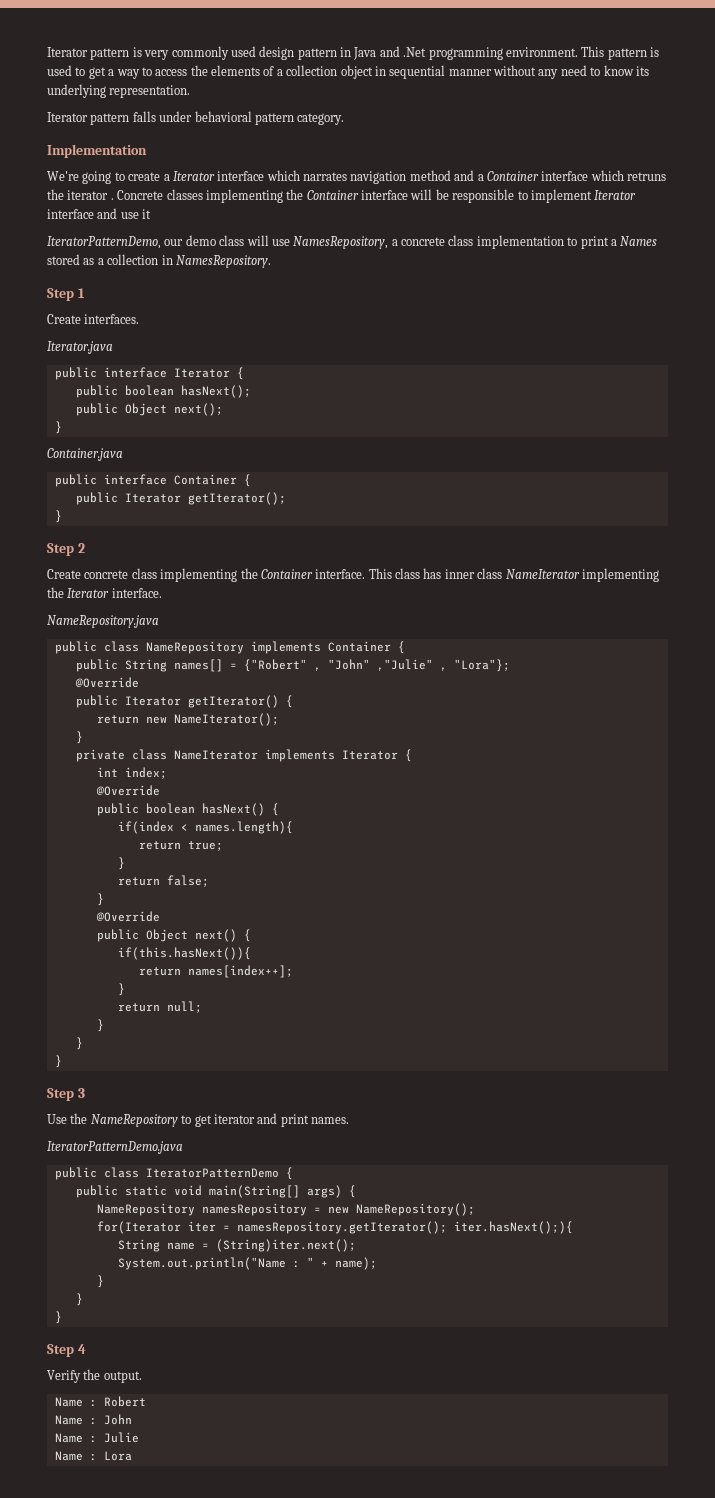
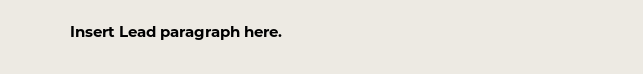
- Iterator pattern is very commonly used design pattern in Java and .Net programming environment. This pattern is used to get a way to access the elements of a collection object in sequential manner without any need to know its underlying representation.
- Iterator pattern falls under behavioral pattern category.
- Implementation
- We're going to create a Iterator interface which narrates navigation method and a Container interface which retruns the iterator . Concrete classes implementing the Container interface will be responsible to implement Iterator interface and use it
- IteratorPatternDemo, our demo class will use NamesRepository, a concrete class implementation to print a Names stored as a collection in NamesRepository.
- Step 1
- Create interfaces.
- Iterator.java
- public interface Iterator {
- public boolean hasNext();
- public Object next();
- }
- Container.java
- public interface Container {
- public Iterator getIterator();
- }
- Step 2
- Create concrete class implementing the Container interface. This class has inner class NameIterator implementing the Iterator interface.
- NameRepository.java
- public class NameRepository implements Container {
- public String names[] = {"Robert" , "John" ,"Julie" , "Lora"};
- @Override
- public Iterator getIterator() {
- return new NameIterator();
- }
- private class NameIterator implements Iterator {
- int index;
- @Override
- public boolean hasNext() {
- if(index < names.length){
- return true;
- }
- return false;
- }
- @Override
- public Object next() {
- if(this.hasNext()){
- return names[index++];
- }
- return null;
- }
- }
- }
- Step 3
- Use the NameRepository to get iterator and print names.
- IteratorPatternDemo.java
- public class IteratorPatternDemo {
- public static void main(String[] args) {
- NameRepository namesRepository = new NameRepository();
- for(Iterator iter = namesRepository.getIterator(); iter.hasNext();){
- String name = (String)iter.next();
- System.out.println("Name : " + name);
- }
- }
- }
- Step 4
- Verify the output.
- Name : Robert
- Name : John
- Name : Julie
- Name : Lora
+ Insert Lead paragraph here.

